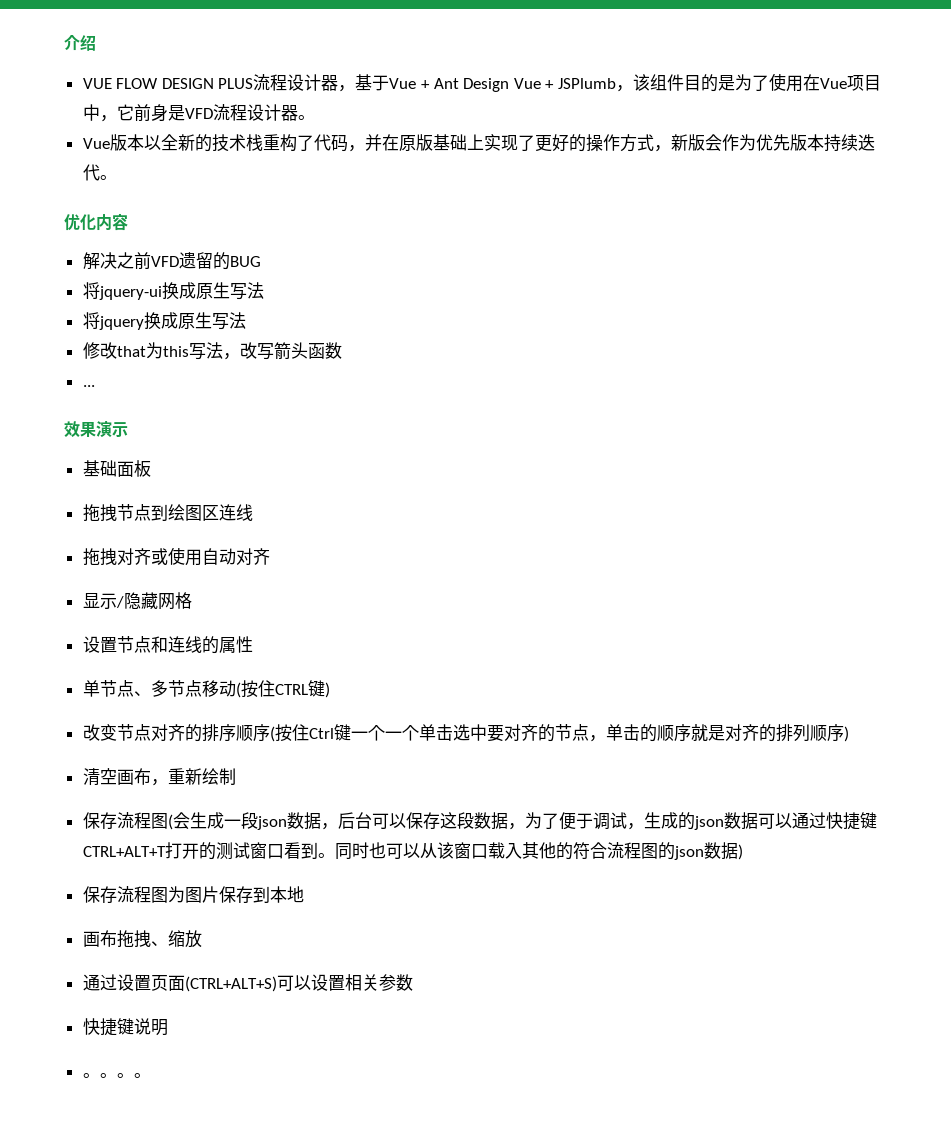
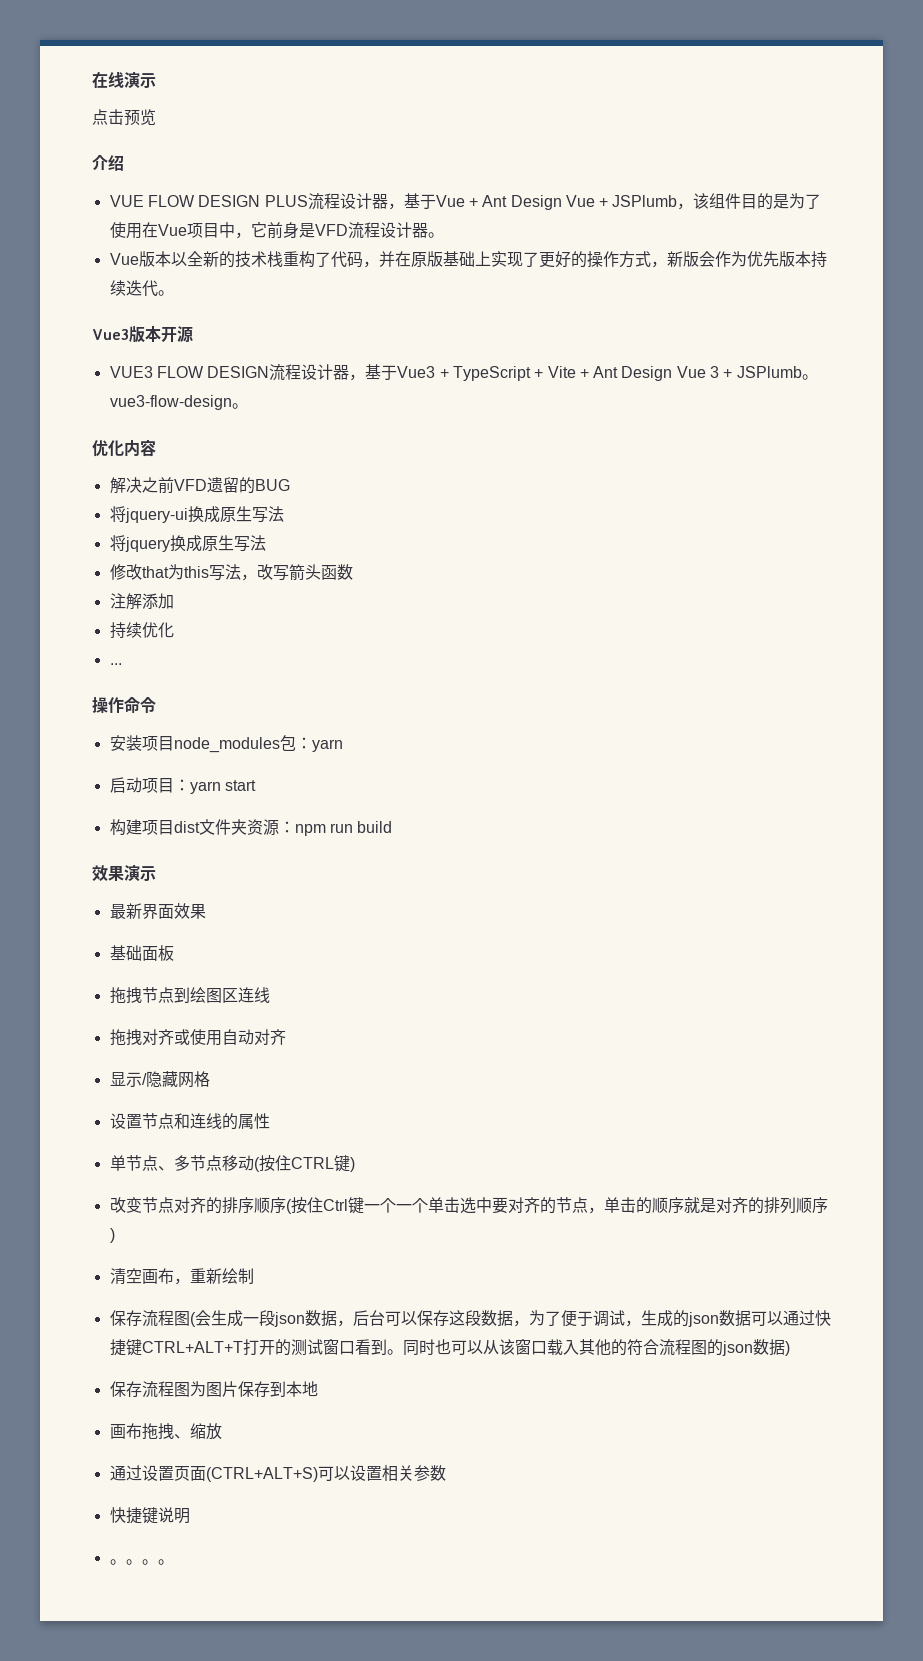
+ 在线演示
+ 点击预览
+ Vue3版本开源
+ VUE3 FLOW DESIGN流程设计器，基于Vue3 + TypeScript + Vite + Ant Design Vue 3 + JSPlumb。vue3-flow-design。
+ 注解添加
+ 持续优化
  ...
+ 操作命令
+ 安装项目node_modules包：yarn
+ 启动项目：yarn start
+ 构建项目dist文件夹资源：npm run build
+ 最新界面效果

